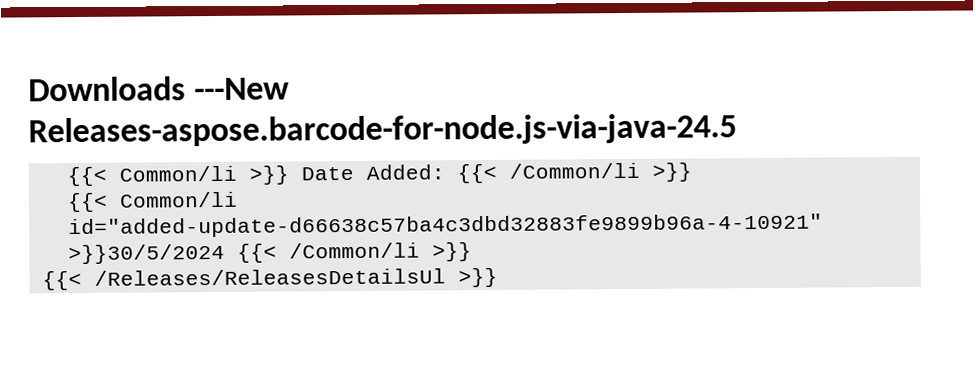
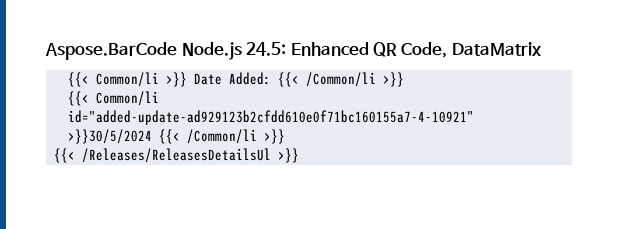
- Downloads ---New Releases-aspose.barcode-for-node.js-via-java-24.5
+ Aspose.BarCode Node.js 24.5: Enhanced QR Code, DataMatrix
- {{< Common/li id="added-update-d66638c57ba4c3dbd32883fe9899b96a-4-10921" >}}30/5/2024 {{< /Common/li >}}
+ {{< Common/li id="added-update-ad929123b2cfdd610e0f71bc160155a7-4-10921" >}}30/5/2024 {{< /Common/li >}}

